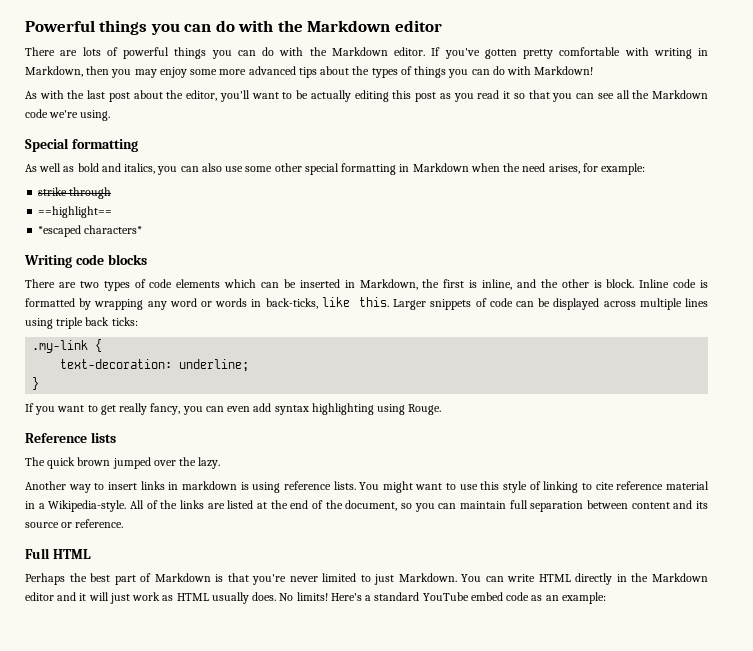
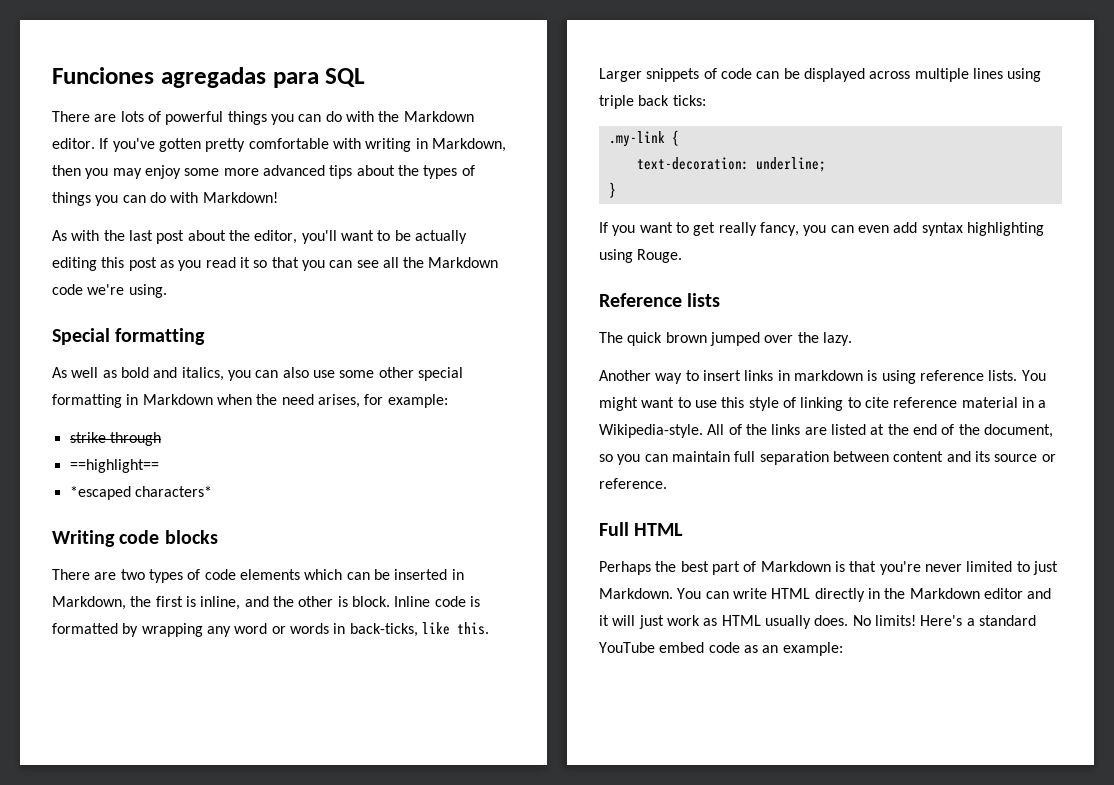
- Powerful things you can do with the Markdown editor
+ Funciones agregadas para SQL

